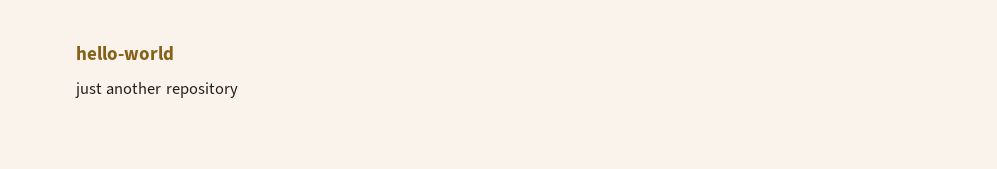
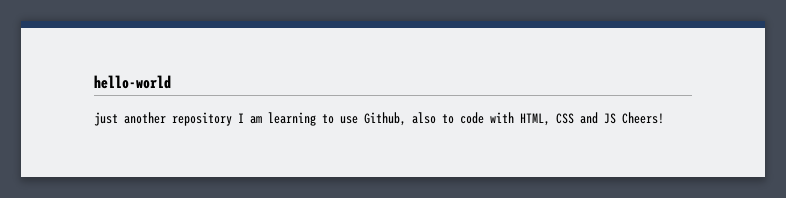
- just another repository
+ just another repository I am learning to use Github, also to code with HTML, CSS and JS Cheers!

